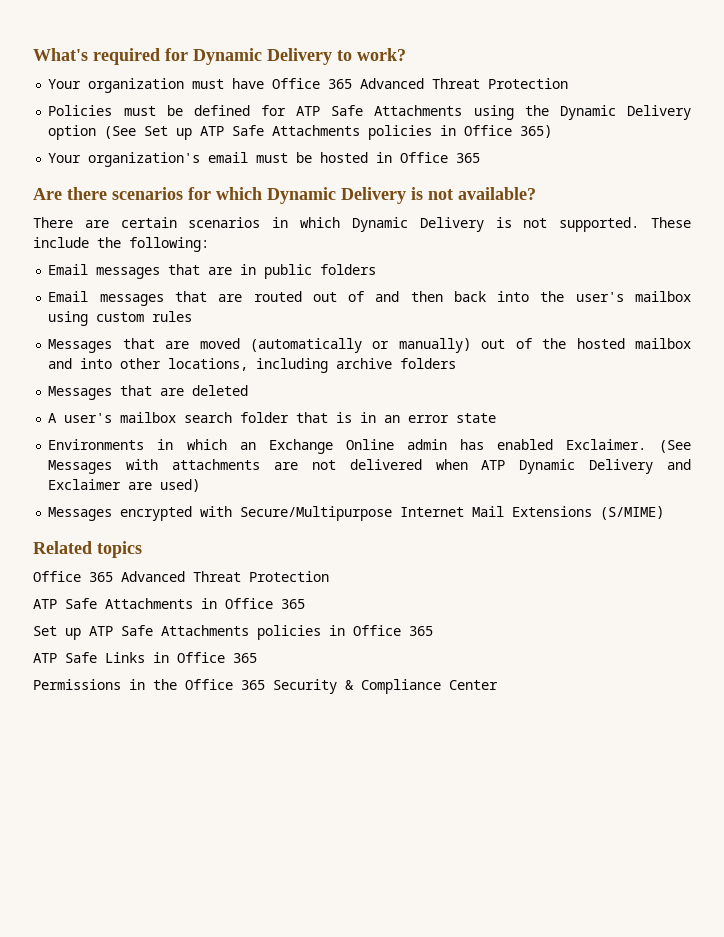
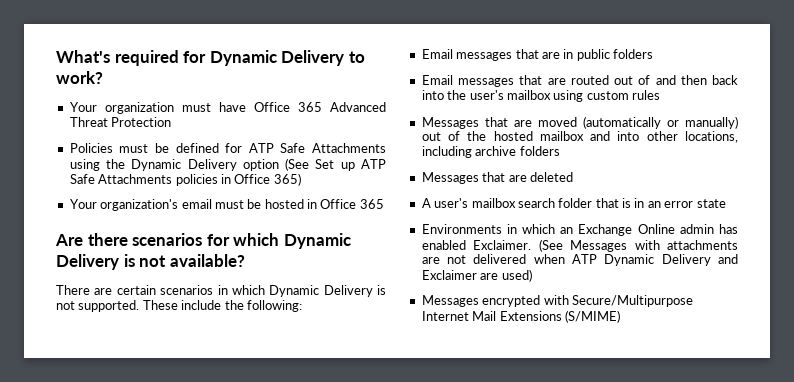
- Related topics
- Office 365 Advanced Threat Protection
- ATP Safe Attachments in Office 365
- Set up ATP Safe Attachments policies in Office 365
- ATP Safe Links in Office 365
- Permissions in the Office 365 Security & Compliance Center

